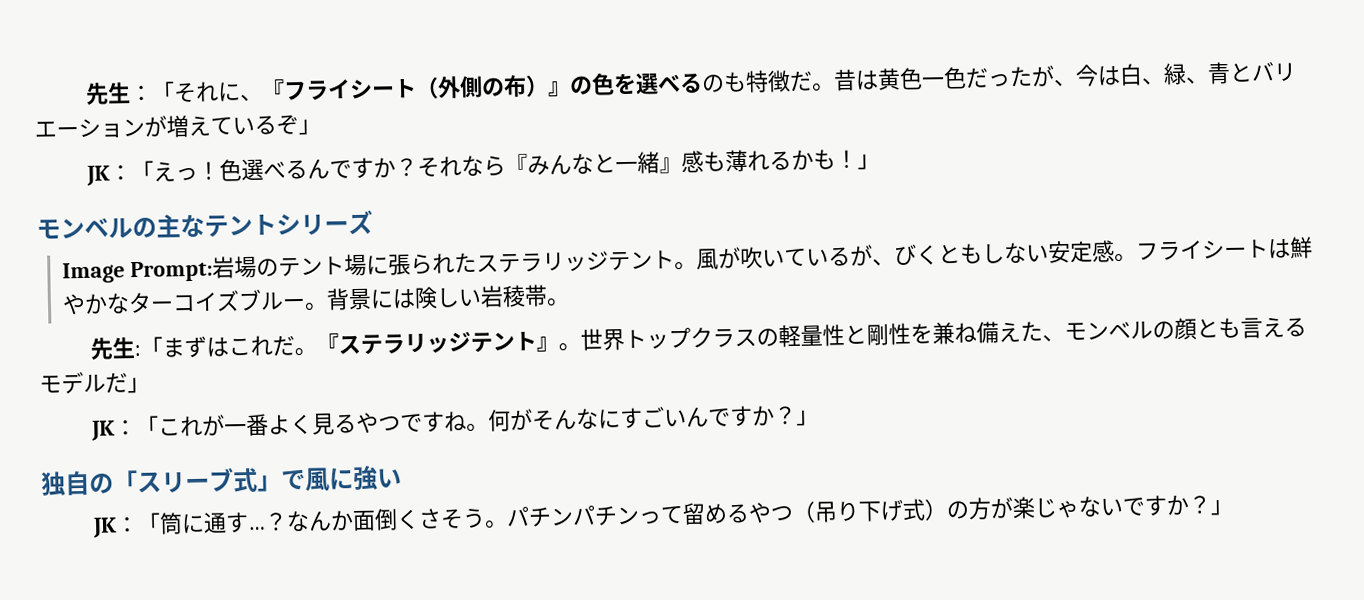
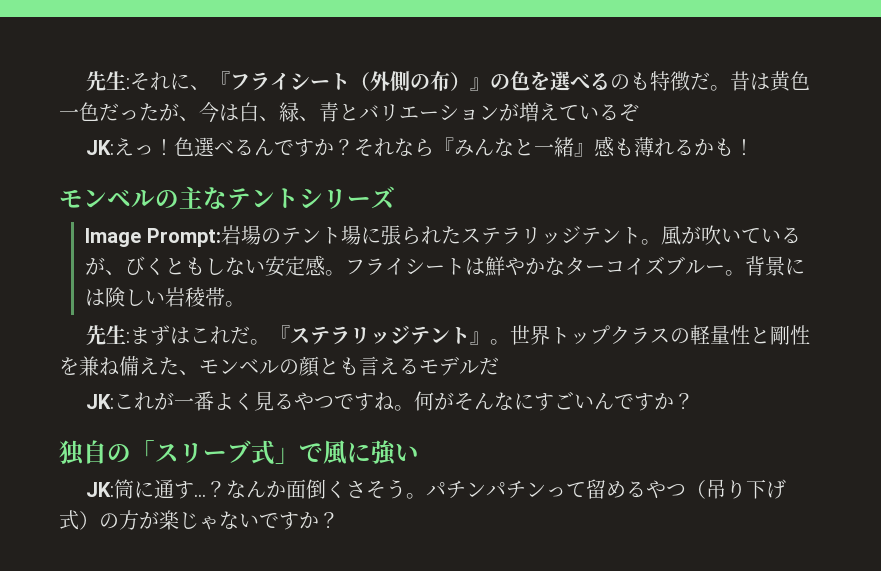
- 先生：「それに、『フライシート（外側の布）』の色を選べるのも特徴だ。
+ 先生:それに、『フライシート（外側の布）』の色を選べるのも特徴だ。
- 昔は黄色一色だったが、今は白、緑、青とバリエーションが増えているぞ」
- JK：「えっ！
+ 昔は黄色一色だったが、今は白、緑、青とバリエーションが増えているぞ
+ JK:えっ！
- それなら『みんなと一緒』感も薄れるかも！」
+ それなら『みんなと一緒』感も薄れるかも！
- 先生:「まずはこれだ。
+ 先生:まずはこれだ。
- 世界トップクラスの軽量性と剛性を兼ね備えた、モンベルの顔とも言えるモデルだ」
- JK：「これが一番よく見るやつですね。
+ 世界トップクラスの軽量性と剛性を兼ね備えた、モンベルの顔とも言えるモデルだ
+ JK:これが一番よく見るやつですね。
- 何がそんなにすごいんですか？」
+ 何がそんなにすごいんですか？
- JK：「筒に通す…
+ JK:筒に通す…
- パチンパチンって留めるやつ（吊り下げ式）の方が楽じゃないですか？」
+ パチンパチンって留めるやつ（吊り下げ式）の方が楽じゃないですか？

